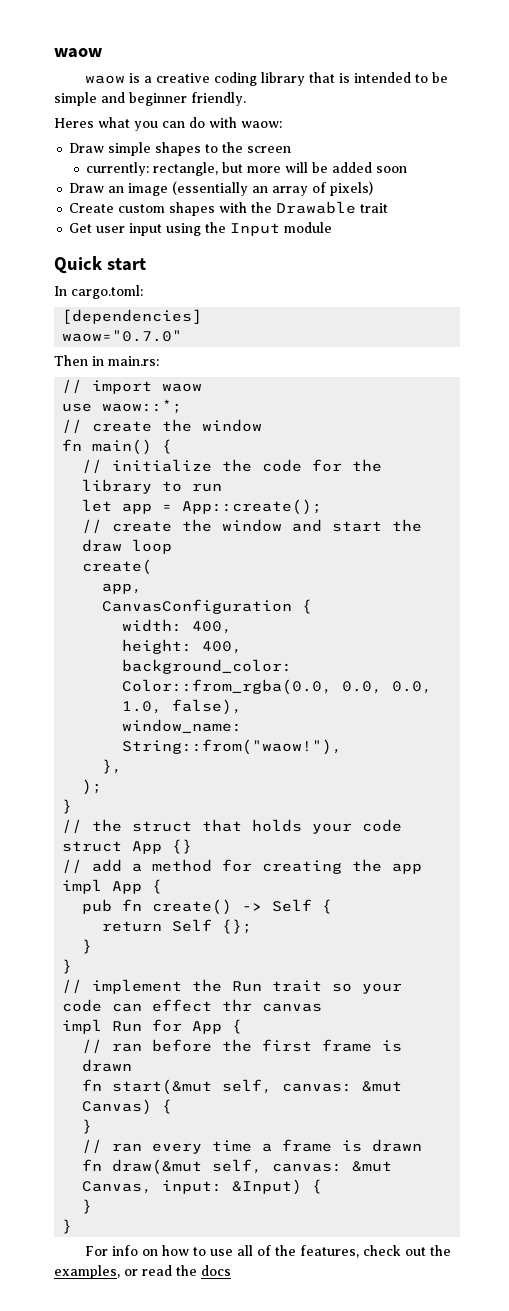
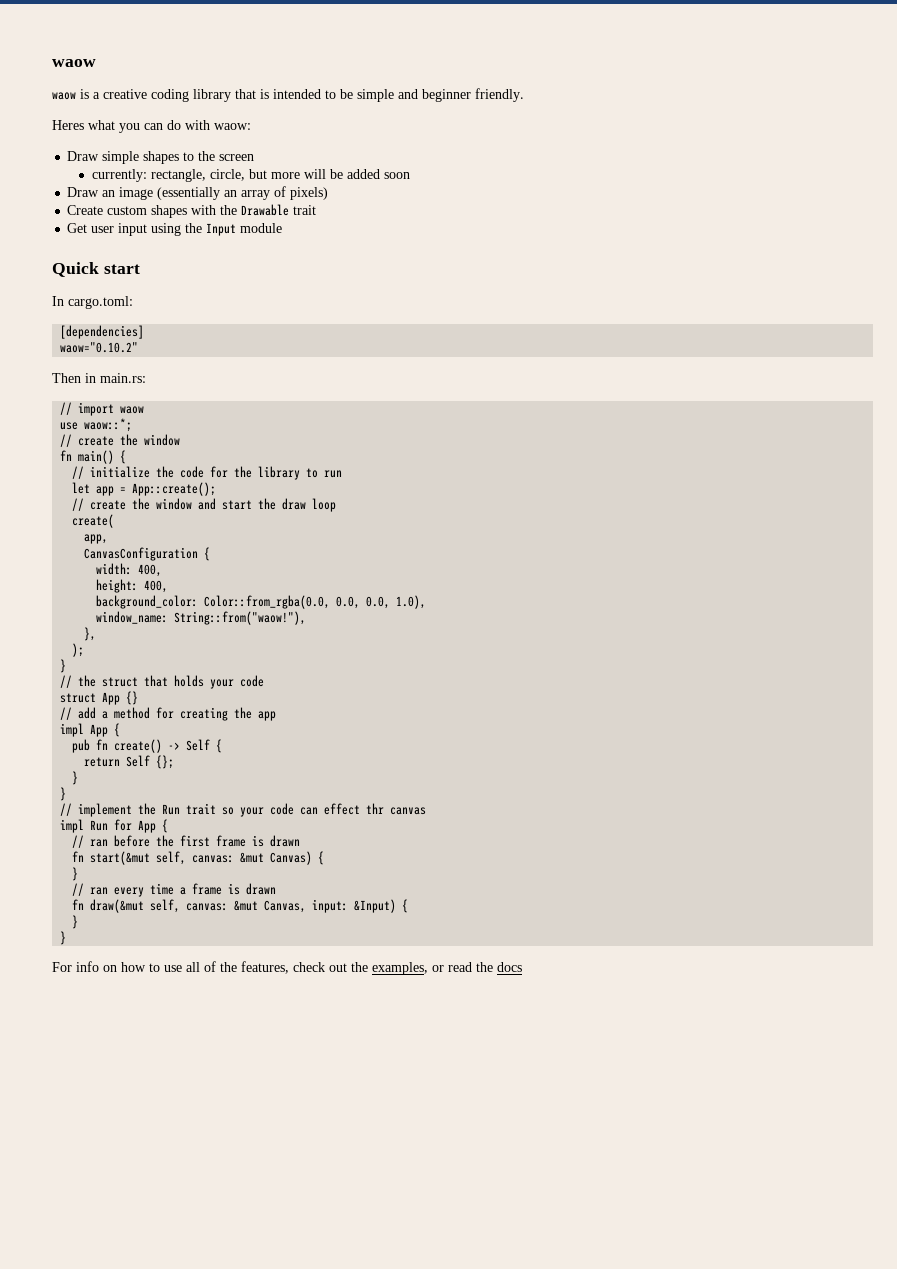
- currently: rectangle, but more will be added soon
+ currently: rectangle, circle, but more will be added soon
- waow="0.7.0"
+ waow="0.10.2"
- background_color: Color::from_rgba(0.0, 0.0, 0.0, 1.0, false),
+ background_color: Color::from_rgba(0.0, 0.0, 0.0, 1.0),

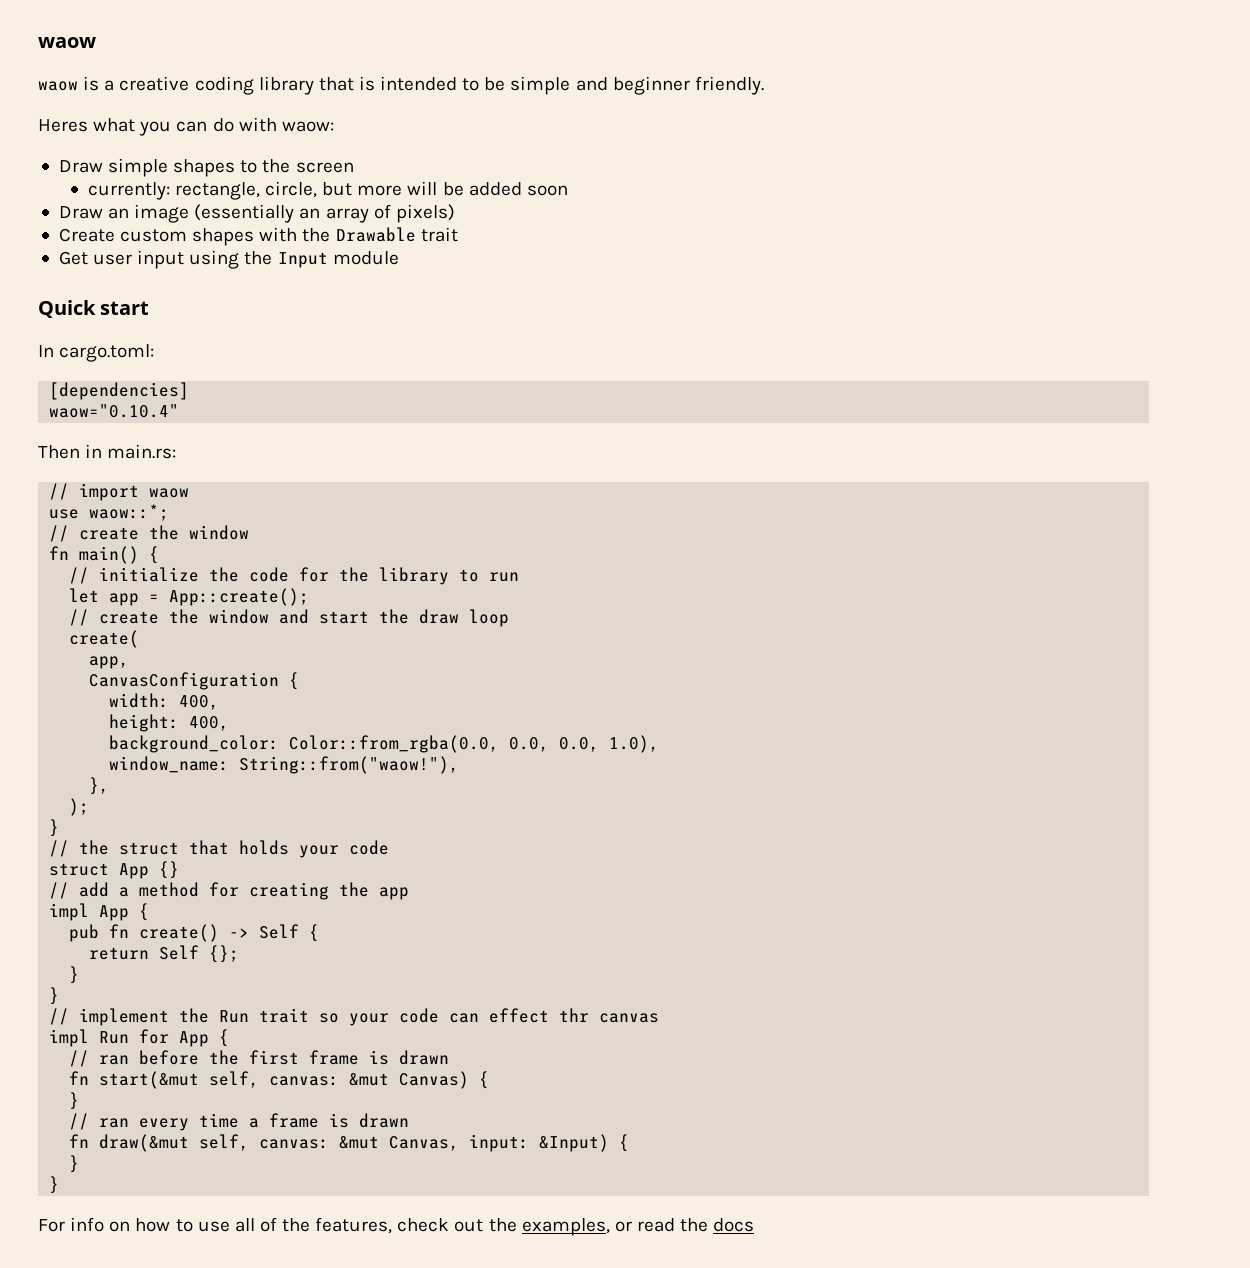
- waow="0.10.2"
+ waow="0.10.4"

